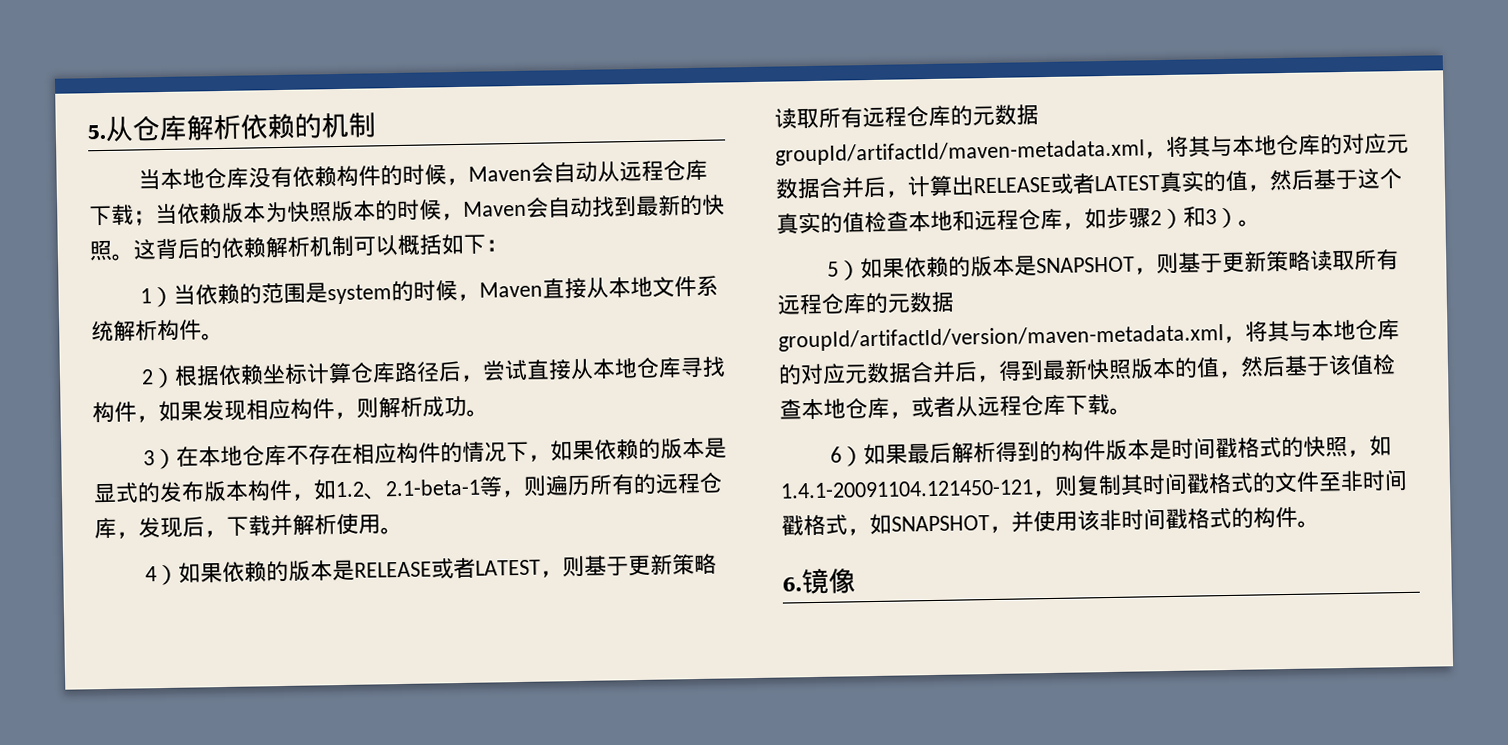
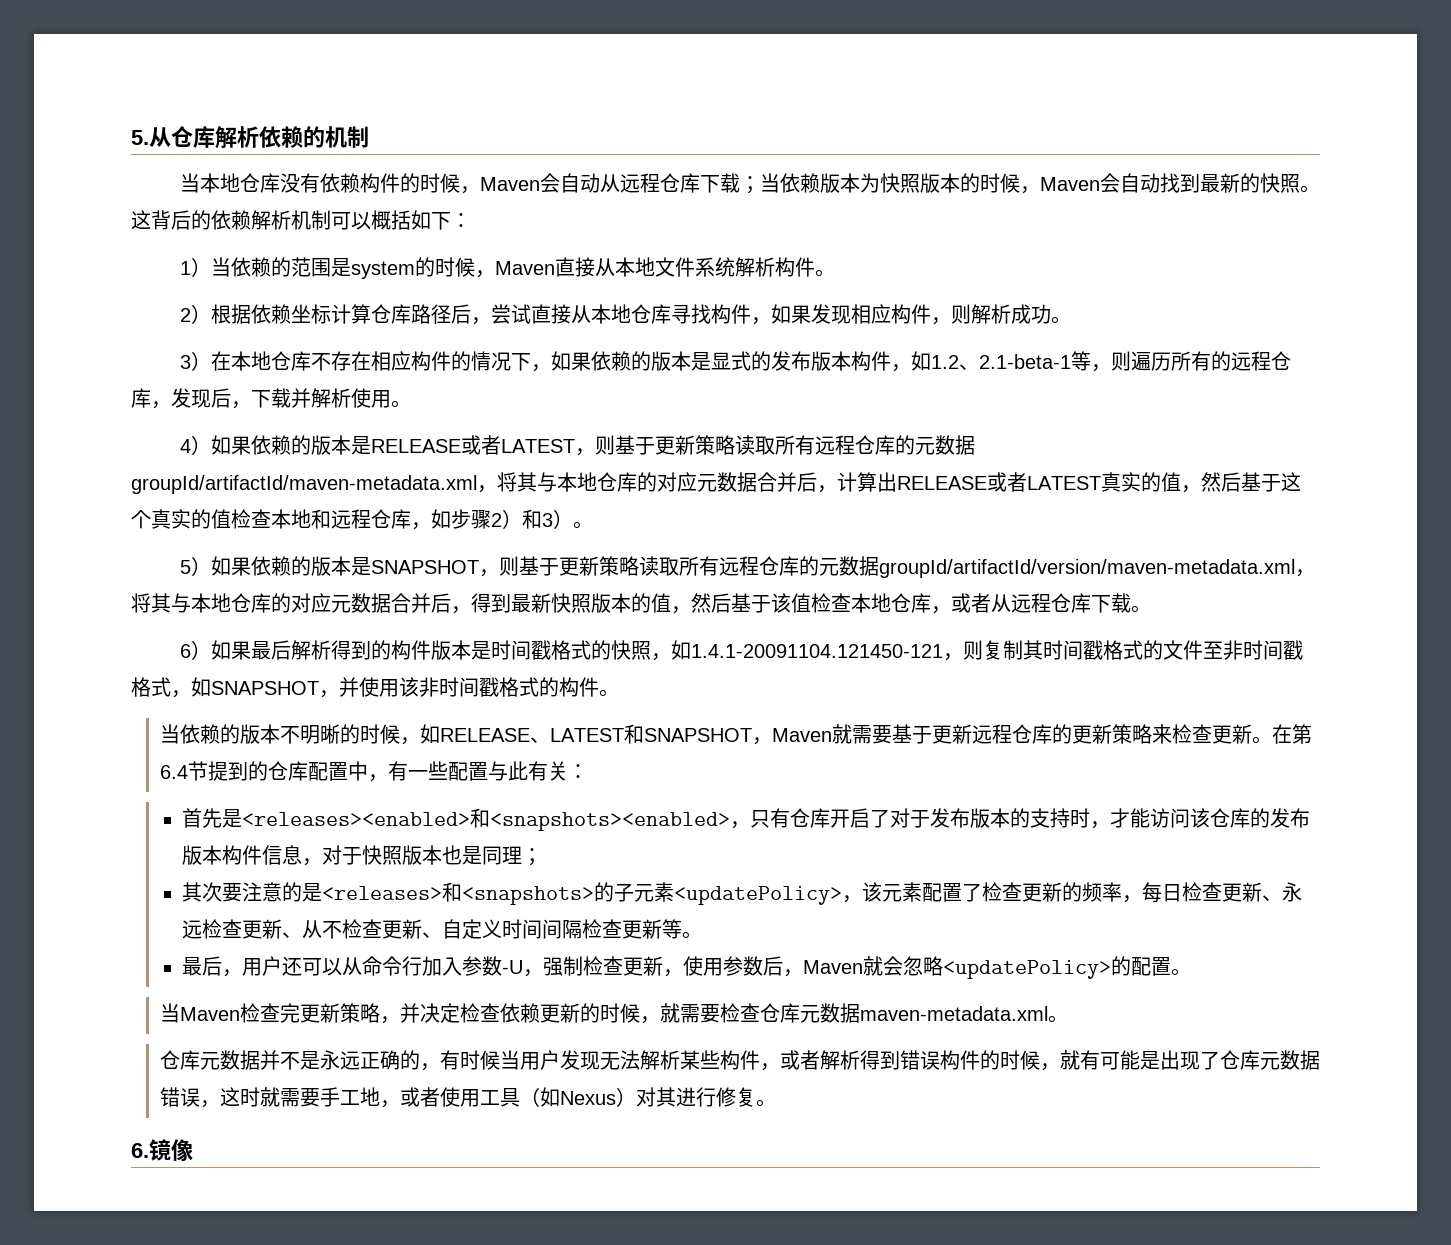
+ 当依赖的版本不明晰的时候，如RELEASE、LATEST和SNAPSHOT，Maven就需要基于更新远程仓库的更新策略来检查更新。在第6.4节提到的仓库配置中，有一些配置与此有关：
+ 首先是<releases><enabled>和<snapshots><enabled>，只有仓库开启了对于发布版本的支持时，才能访问该仓库的发布版本构件信息，对于快照版本也是同理；
+ 其次要注意的是<releases>和<snapshots>的子元素<updatePolicy>，该元素配置了检查更新的频率，每日检查更新、永远检查更新、从不检查更新、自定义时间间隔检查更新等。
+ 最后，用户还可以从命令行加入参数-U，强制检查更新，使用参数后，Maven就会忽略<updatePolicy>的配置。
+ 当Maven检查完更新策略，并决定检查依赖更新的时候，就需要检查仓库元数据maven-metadata.xml。
+ 仓库元数据并不是永远正确的，有时候当用户发现无法解析某些构件，或者解析得到错误构件的时候，就有可能是出现了仓库元数据错误，这时就需要手工地，或者使用工具（如Nexus）对其进行修复。

